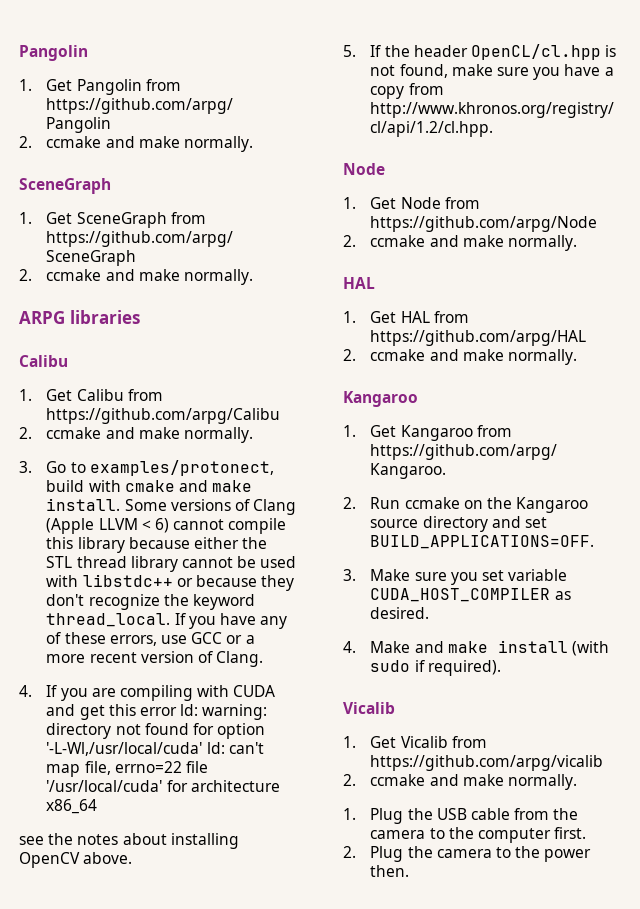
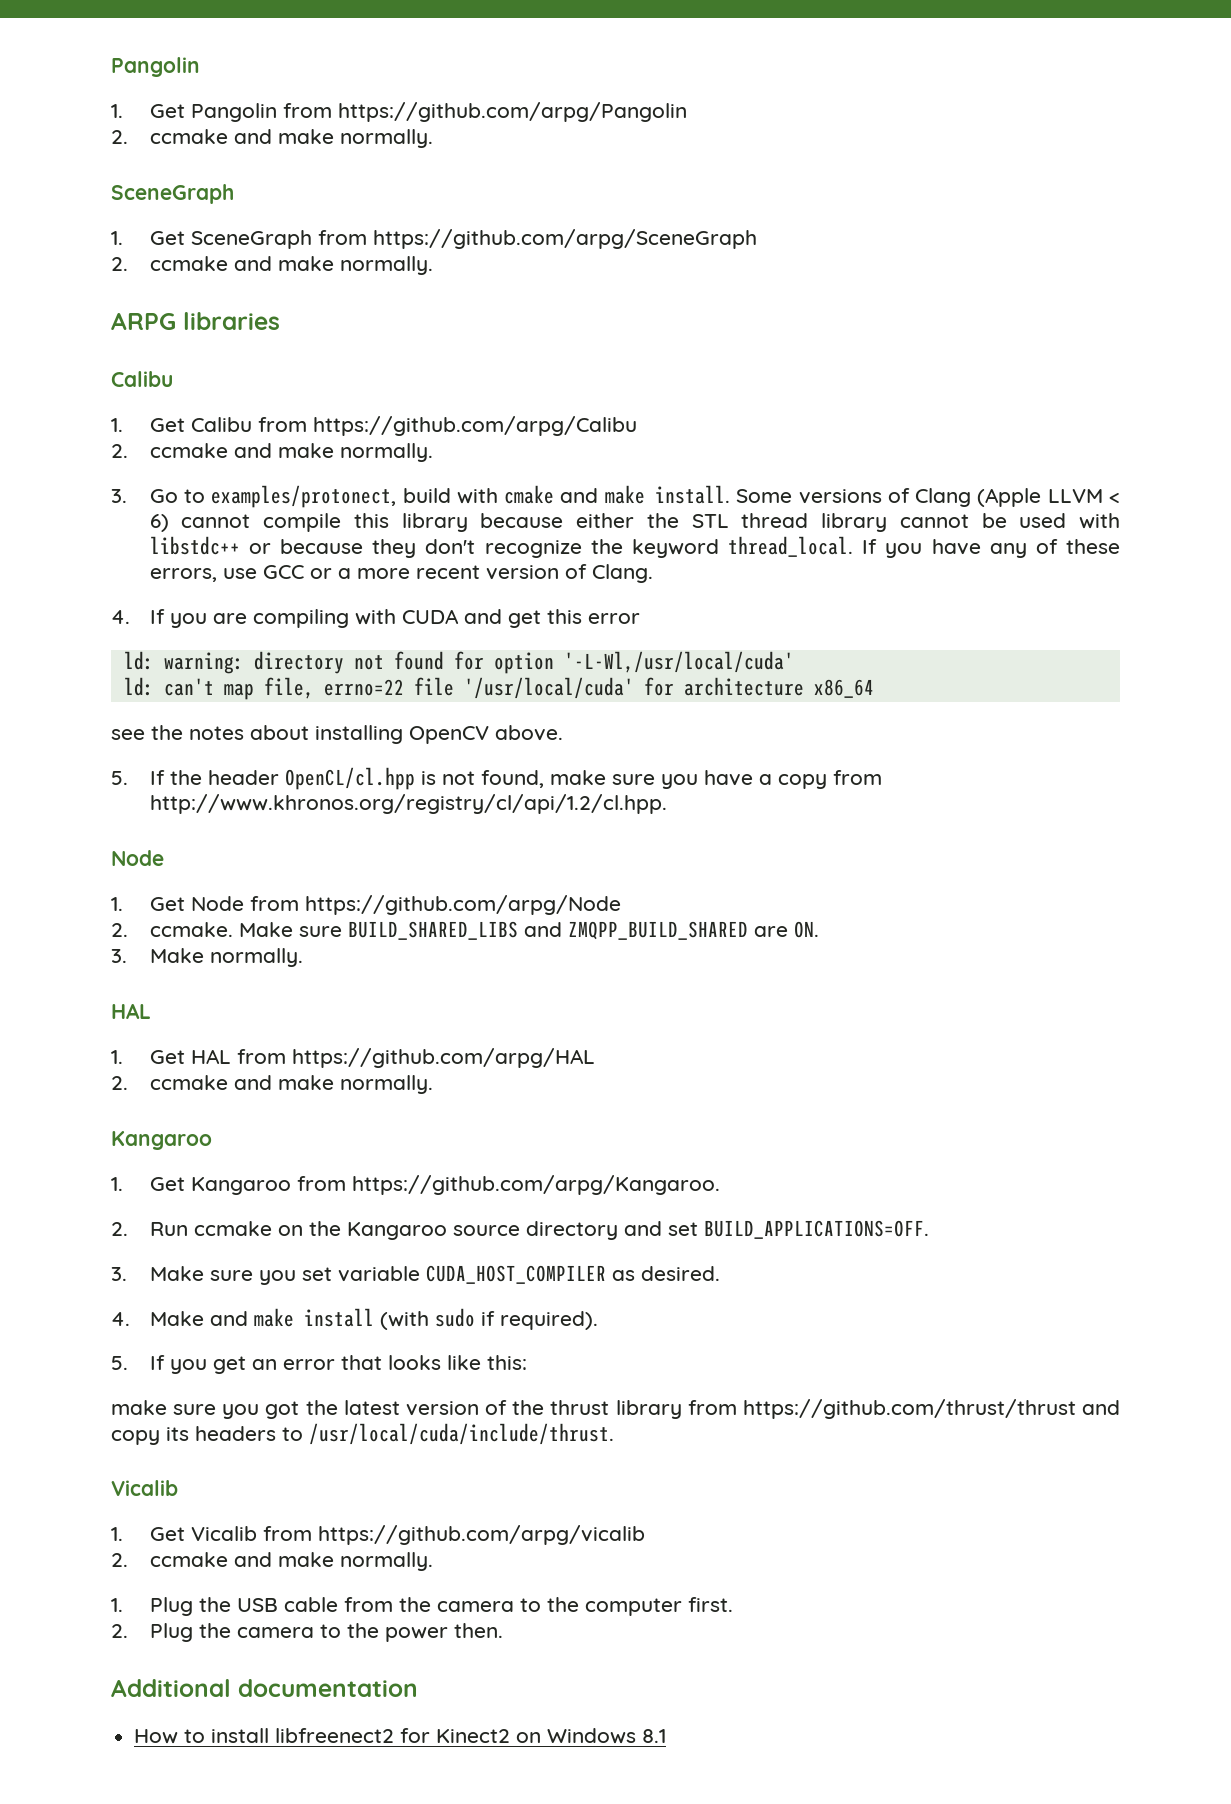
- 4. If you are compiling with CUDA and get this error ld: warning: directory not found for option '-L-Wl,/usr/local/cuda' ld: can't map file, errno=22 file '/usr/local/cuda' for architecture x86_64
+ 4. If you are compiling with CUDA and get this error
+ ld: warning: directory not found for option '-L-Wl,/usr/local/cuda'
+ ld: can't map file, errno=22 file '/usr/local/cuda' for architecture x86_64
  1. Get Node from https://github.com/arpg/Node
- 2. ccmake and make normally.
+ 2. ccmake. Make sure BUILD_SHARED_LIBS and ZMQPP_BUILD_SHARED are ON.
+ 3. Make normally.
+ 5. If you get an error that looks like this:
+ make sure you got the latest version of the thrust library from https://github.com/thrust/thrust and copy its headers to /usr/local/cuda/include/thrust.
+ Additional documentation
+ How to install libfreenect2 for Kinect2 on Windows 8.1

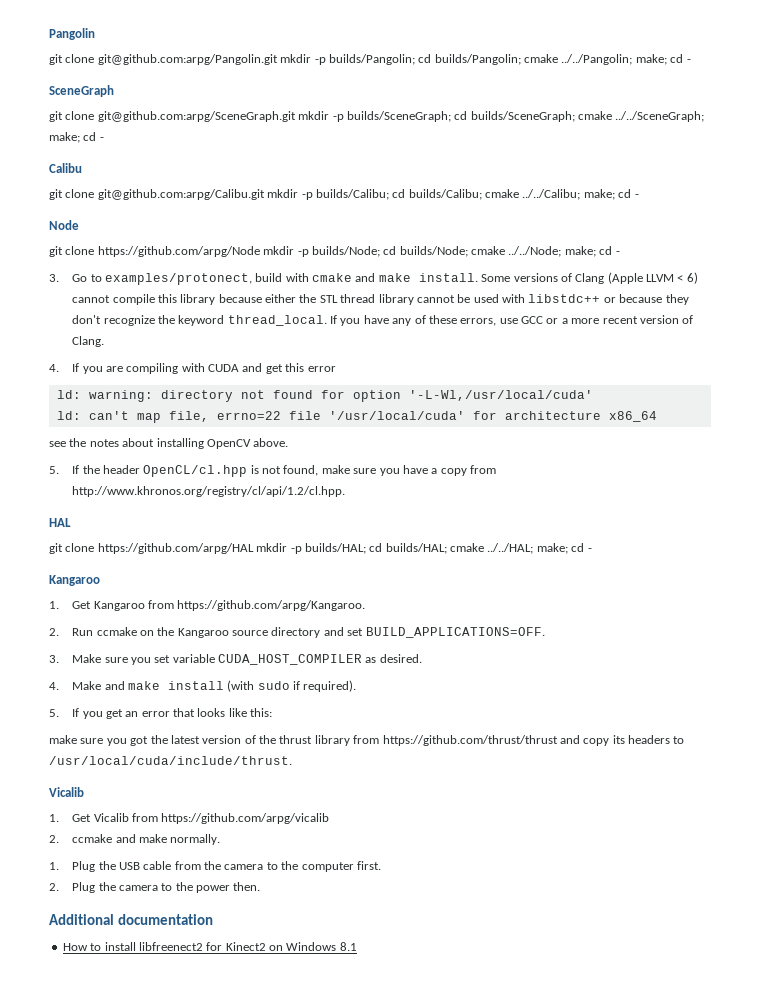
- 1. Get Pangolin from https://github.com/arpg/Pangolin
- 2. ccmake and make normally.
+ git clone git@github.com:arpg/Pangolin.git mkdir -p builds/Pangolin; cd builds/Pangolin; cmake ../../Pangolin; make; cd -
  SceneGraph
- 1. Get SceneGraph from https://github.com/arpg/SceneGraph
- 2. ccmake and make normally.
- ARPG libraries
+ git clone git@github.com:arpg/SceneGraph.git mkdir -p builds/SceneGraph; cd builds/SceneGraph; cmake ../../SceneGraph; make; cd -
  Calibu
- 1. Get Calibu from https://github.com/arpg/Calibu
- 2. ccmake and make normally.
+ git clone git@github.com:arpg/Calibu.git mkdir -p builds/Calibu; cd builds/Calibu; cmake ../../Calibu; make; cd -
+ Node
+ git clone https://github.com/arpg/Node mkdir -p builds/Node; cd builds/Node; cmake ../../Node; make; cd -
  5. If the header OpenCL/cl.hpp is not found, make sure you have a copy from http://www.khronos.org/registry/cl/api/1.2/cl.hpp.
- Node
- 1. Get Node from https://github.com/arpg/Node
- 2. ccmake. Make sure BUILD_SHARED_LIBS and ZMQPP_BUILD_SHARED are ON.
- 3. Make normally.
  HAL
- 1. Get HAL from https://github.com/arpg/HAL
- 2. ccmake and make normally.
+ git clone https://github.com/arpg/HAL mkdir -p builds/HAL; cd builds/HAL; cmake ../../HAL; make; cd -

